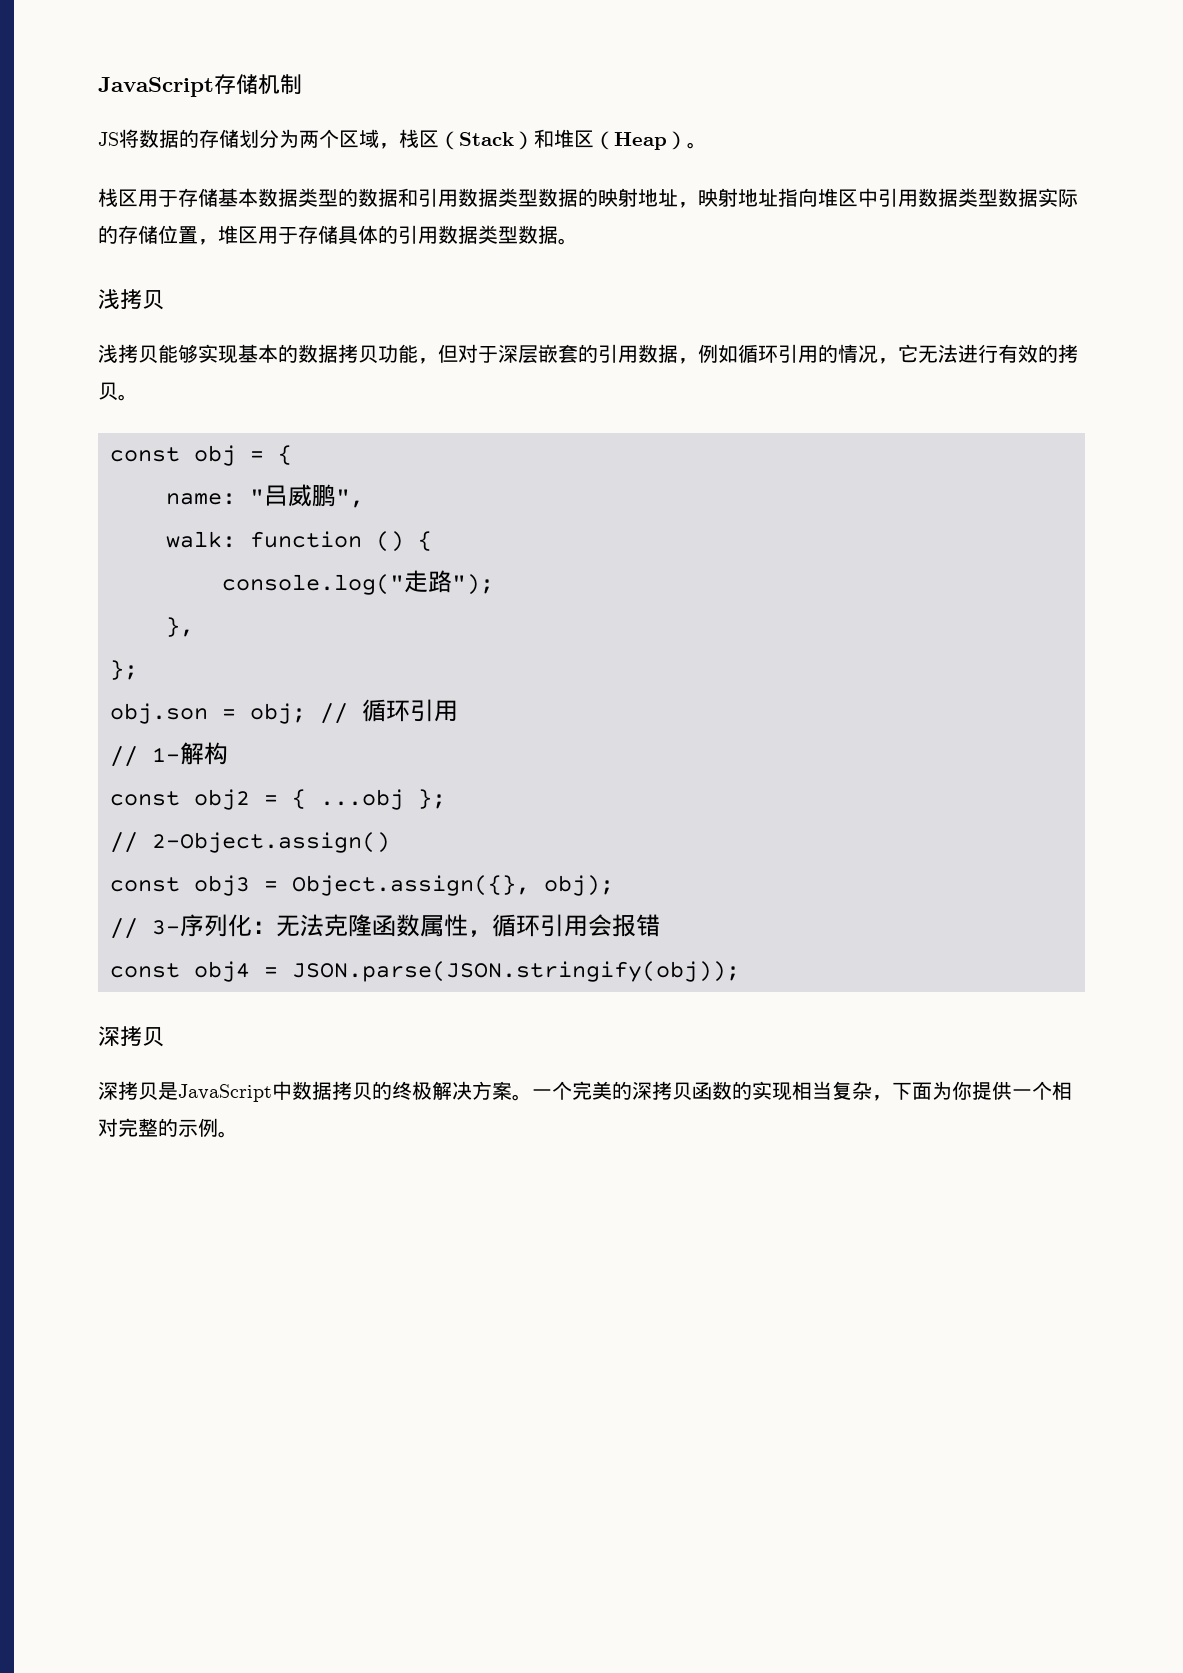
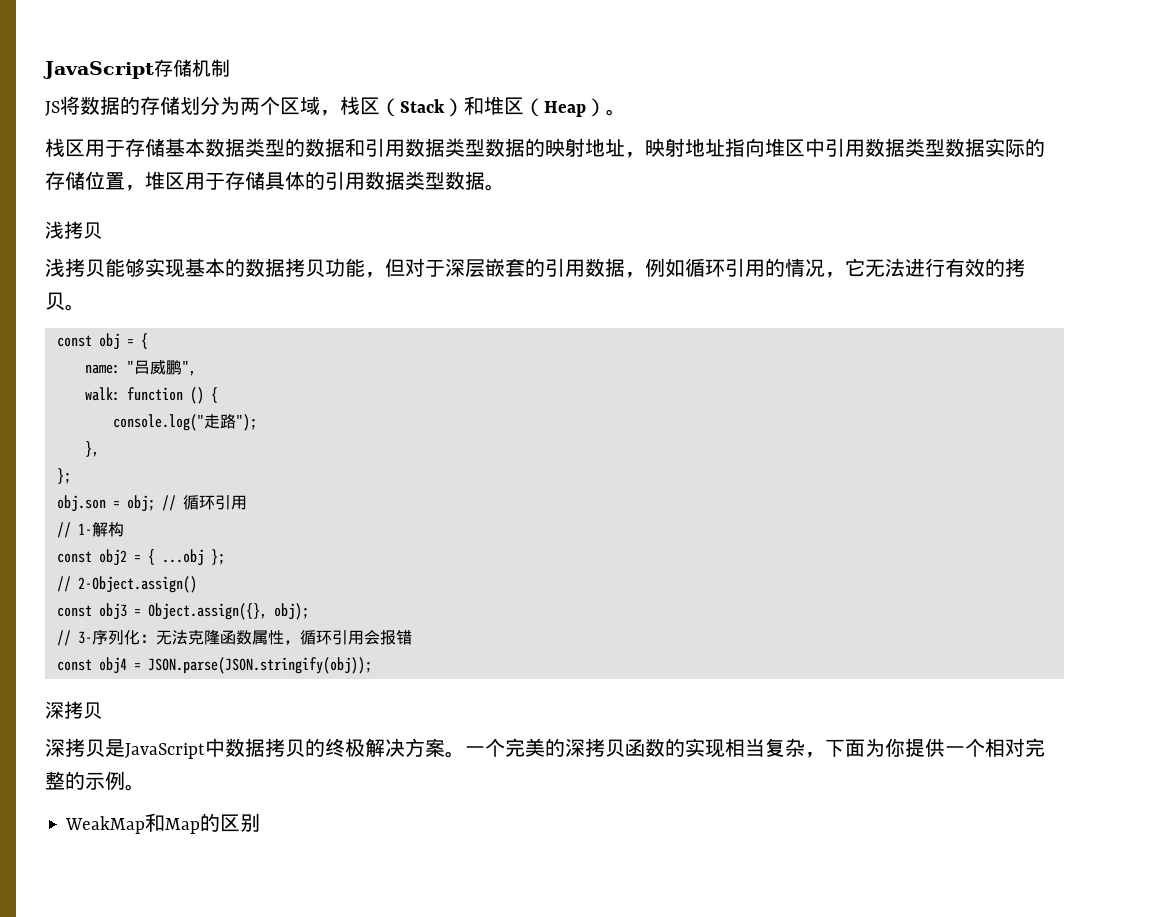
+ WeakMap和Map的区别

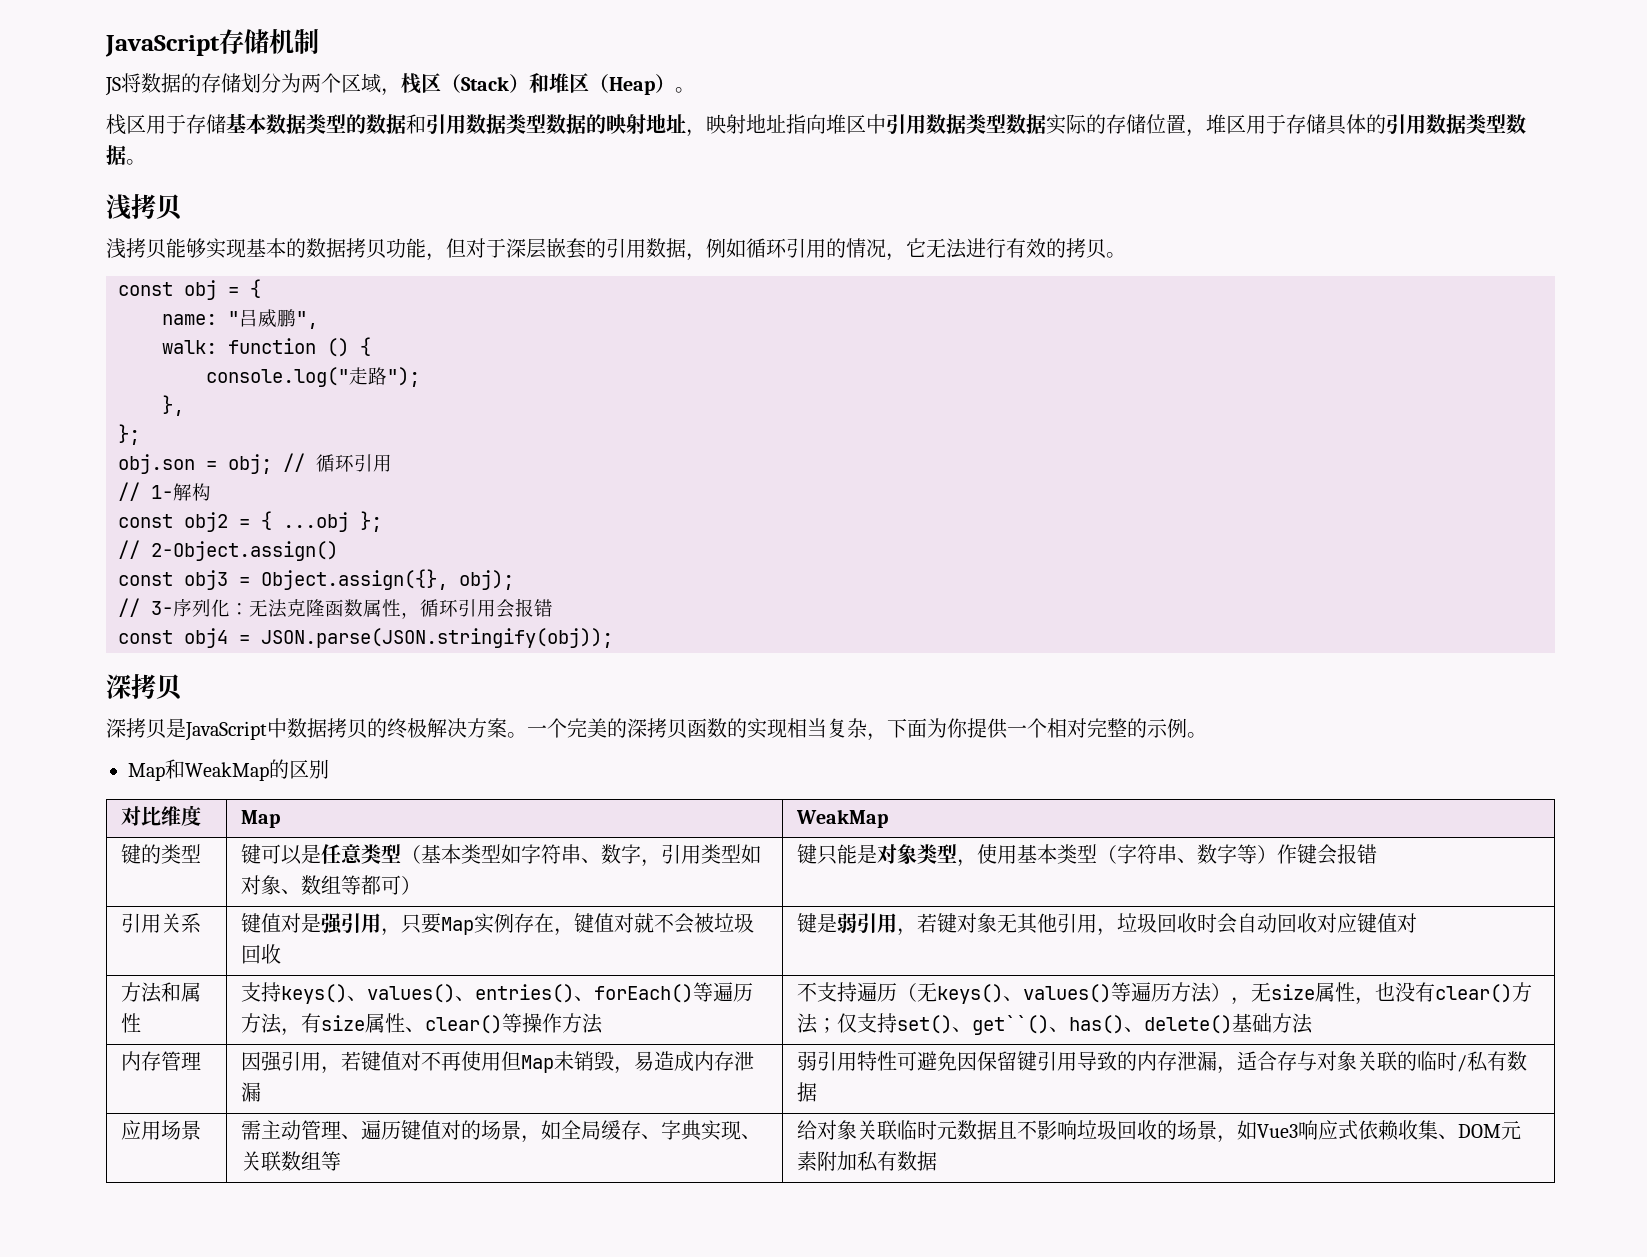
- WeakMap和Map的区别
+ Map和WeakMap的区别
+ 对比维度 | Map | WeakMap
+ 键的类型 | 键可以是任意类型（基本类型如字符串、数字，引用类型如对象、数组等都可） | 键只能是对象类型，使用基本类型（字符串、数字等）作键会报错
+ 引用关系 | 键值对是强引用，只要Map实例存在，键值对就不会被垃圾回收 | 键是弱引用，若键对象无其他引用，垃圾回收时会自动回收对应键值对
+ 方法和属性 | 支持keys()、values()、entries()、forEach()等遍历方法，有size属性、clear()等操作方法 | 不支持遍历（无keys()、values()等遍历方法），无size属性，也没有clear()方法；仅支持set()、get``()、has()、delete()基础方法
+ 内存管理 | 因强引用，若键值对不再使用但Map未销毁，易造成内存泄漏 | 弱引用特性可避免因保留键引用导致的内存泄漏，适合存与对象关联的临时/私有数据
+ 应用场景 | 需主动管理、遍历键值对的场景，如全局缓存、字典实现、关联数组等 | 给对象关联临时元数据且不影响垃圾回收的场景，如Vue3响应式依赖收集、DOM元素附加私有数据

